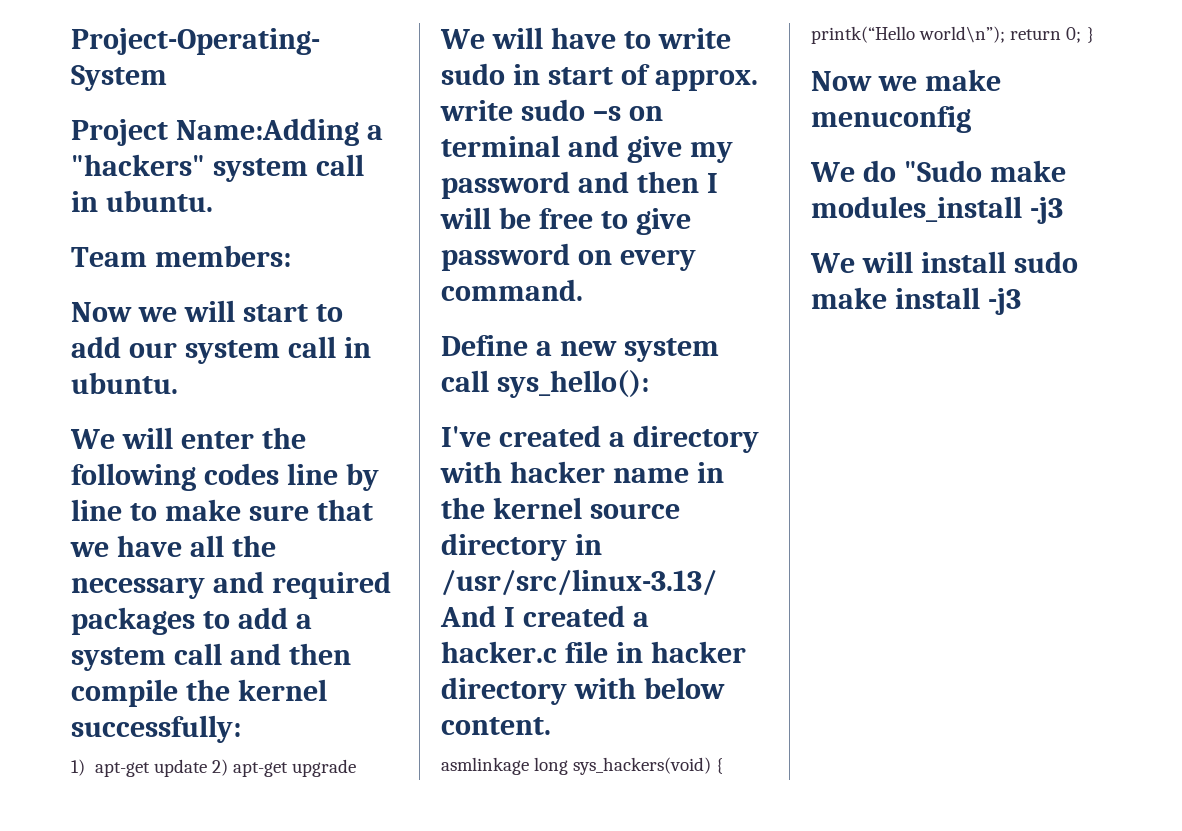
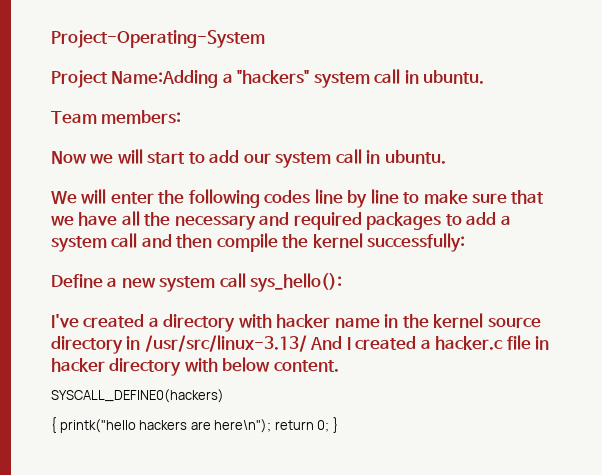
- 1) apt-get update 2) apt-get upgrade
- We will have to write sudo in start of approx. write sudo –s on terminal and give my password and then I will be free to give password on every command.
- asmlinkage long sys_hackers(void) { printk(“Hello world\n”); return 0; }
- Now we make menuconfig
- We do "Sudo make modules_install -j3
- We will install sudo make install -j3
+ SYSCALL_DEFINE0(hackers)
+ { printk("hello hackers are here\n"); return 0; }

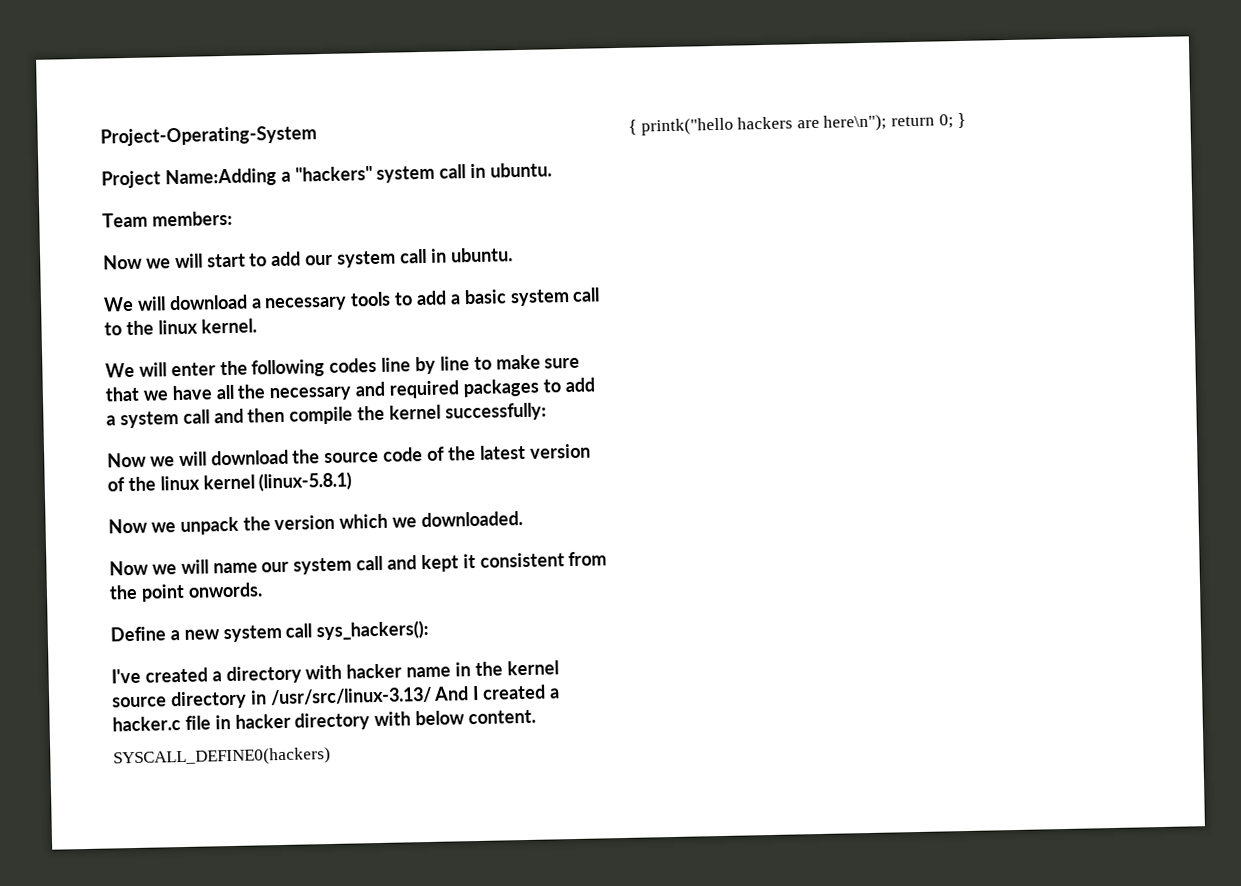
+ We will download a necessary tools to add a basic system call to the linux kernel.
+ Now we will download the source code of the latest version of the linux kernel (linux-5.8.1)
+ Now we unpack the version which we downloaded.
+ Now we will name our system call and kept it consistent from the point onwords.
- Define a new system call sys_hello():
+ Define a new system call sys_hackers():

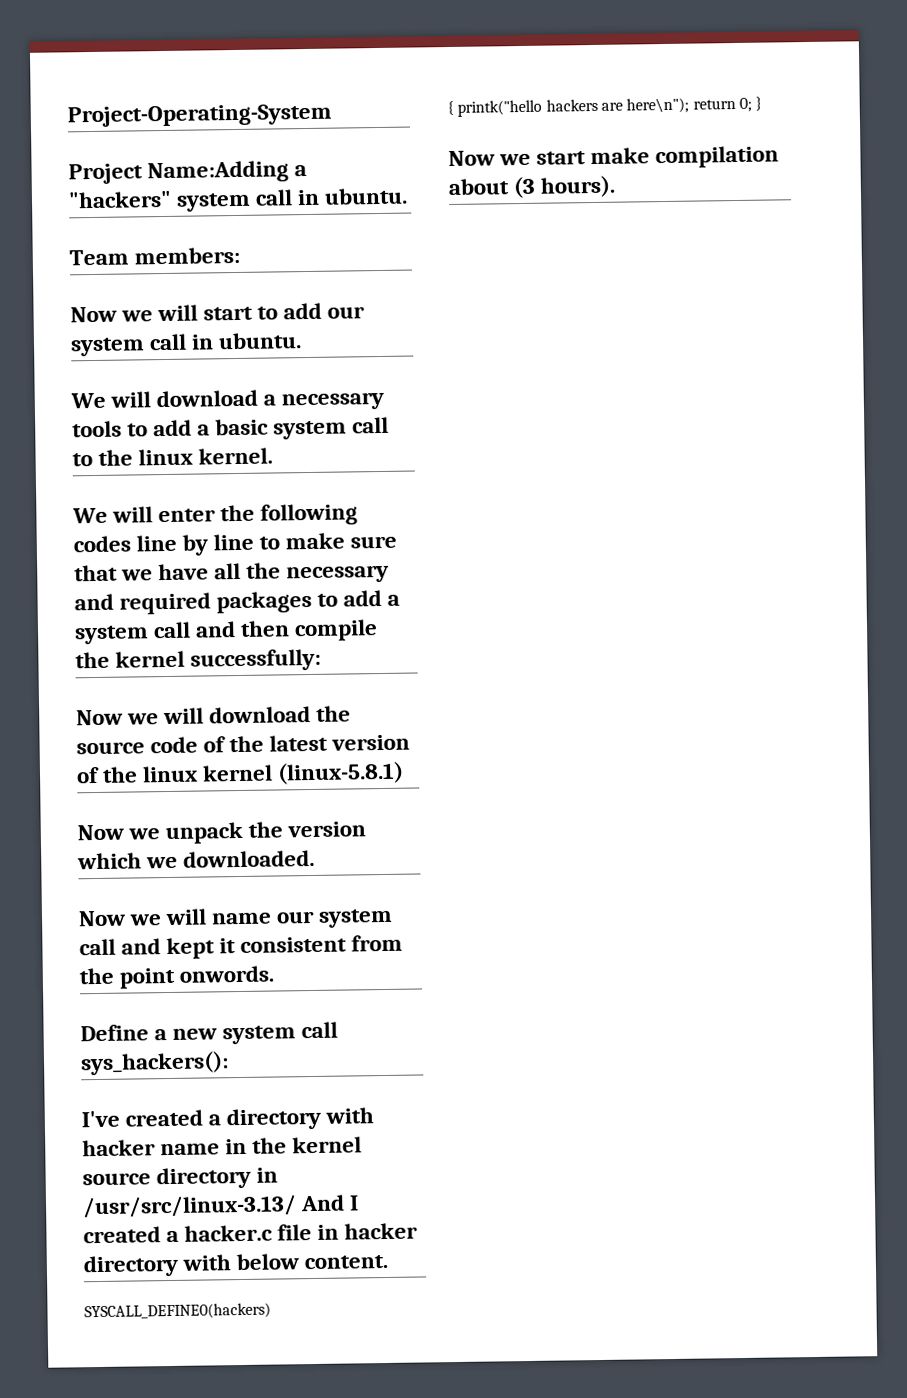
+ Now we start make compilation about (3 hours).

